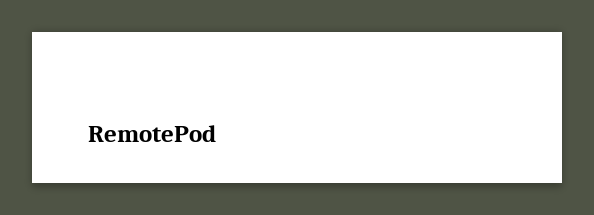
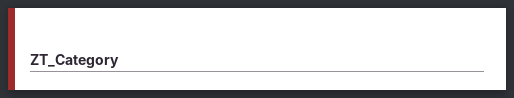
- RemotePod
+ ZT_Category

